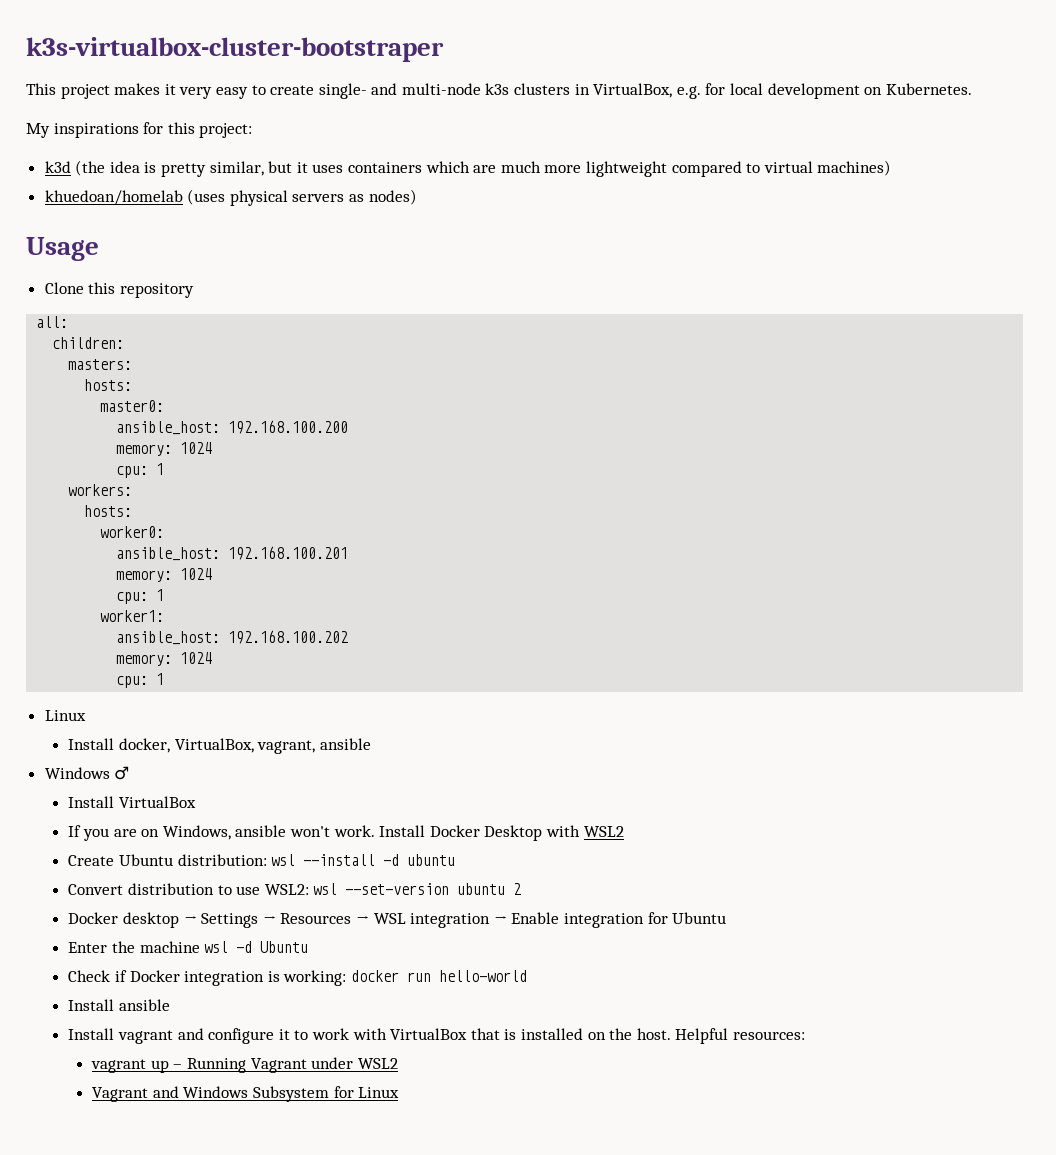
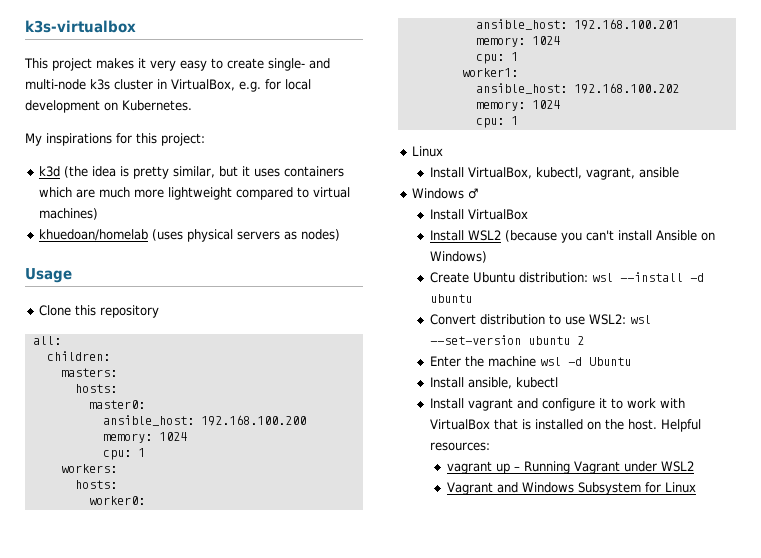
- k3s-virtualbox-cluster-bootstraper
+ k3s-virtualbox
- This project makes it very easy to create single- and multi-node k3s clusters in VirtualBox, e.g. for local development on Kubernetes.
+ This project makes it very easy to create single- and multi-node k3s cluster in VirtualBox, e.g. for local development on Kubernetes.
- Install docker, VirtualBox, vagrant, ansible
+ Install VirtualBox, kubectl, vagrant, ansible
- If you are on Windows, ansible won't work. Install Docker Desktop with WSL2
+ Install WSL2 (because you can't install Ansible on Windows)
- Docker desktop → Settings → Resources → WSL integration → Enable integration for Ubuntu
- Check if Docker integration is working: docker run hello-world
- Install ansible
+ Install ansible, kubectl

